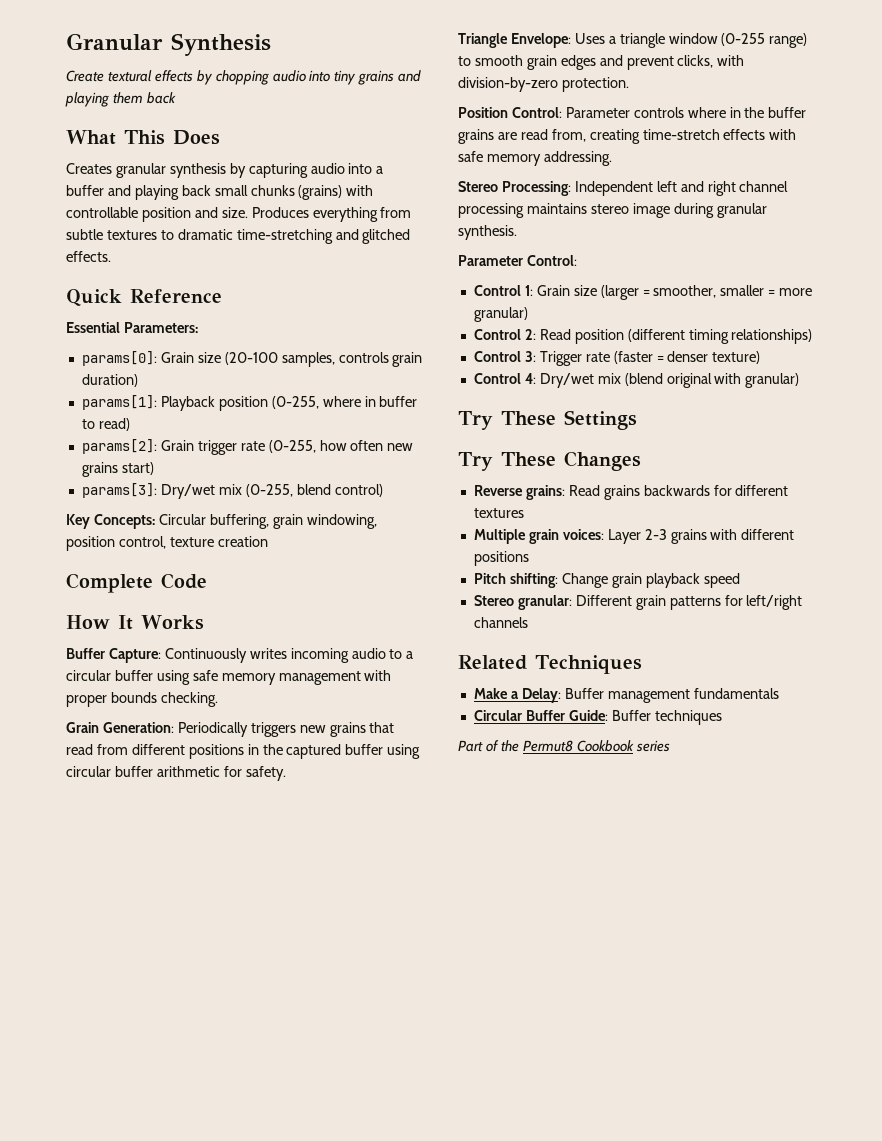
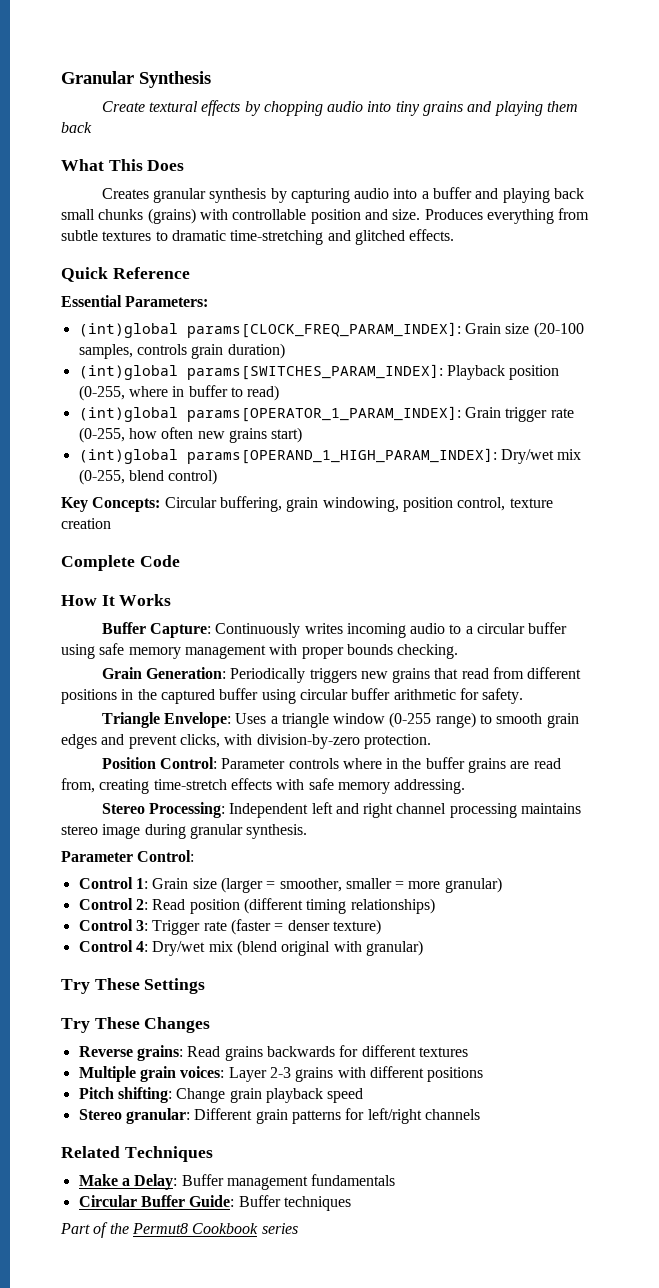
- params[0]: Grain size (20-100 samples, controls grain duration)
+ (int)global params[CLOCK_FREQ_PARAM_INDEX]: Grain size (20-100 samples, controls grain duration)
- params[1]: Playback position (0-255, where in buffer to read)
+ (int)global params[SWITCHES_PARAM_INDEX]: Playback position (0-255, where in buffer to read)
- params[2]: Grain trigger rate (0-255, how often new grains start)
+ (int)global params[OPERATOR_1_PARAM_INDEX]: Grain trigger rate (0-255, how often new grains start)
- params[3]: Dry/wet mix (0-255, blend control)
+ (int)global params[OPERAND_1_HIGH_PARAM_INDEX]: Dry/wet mix (0-255, blend control)

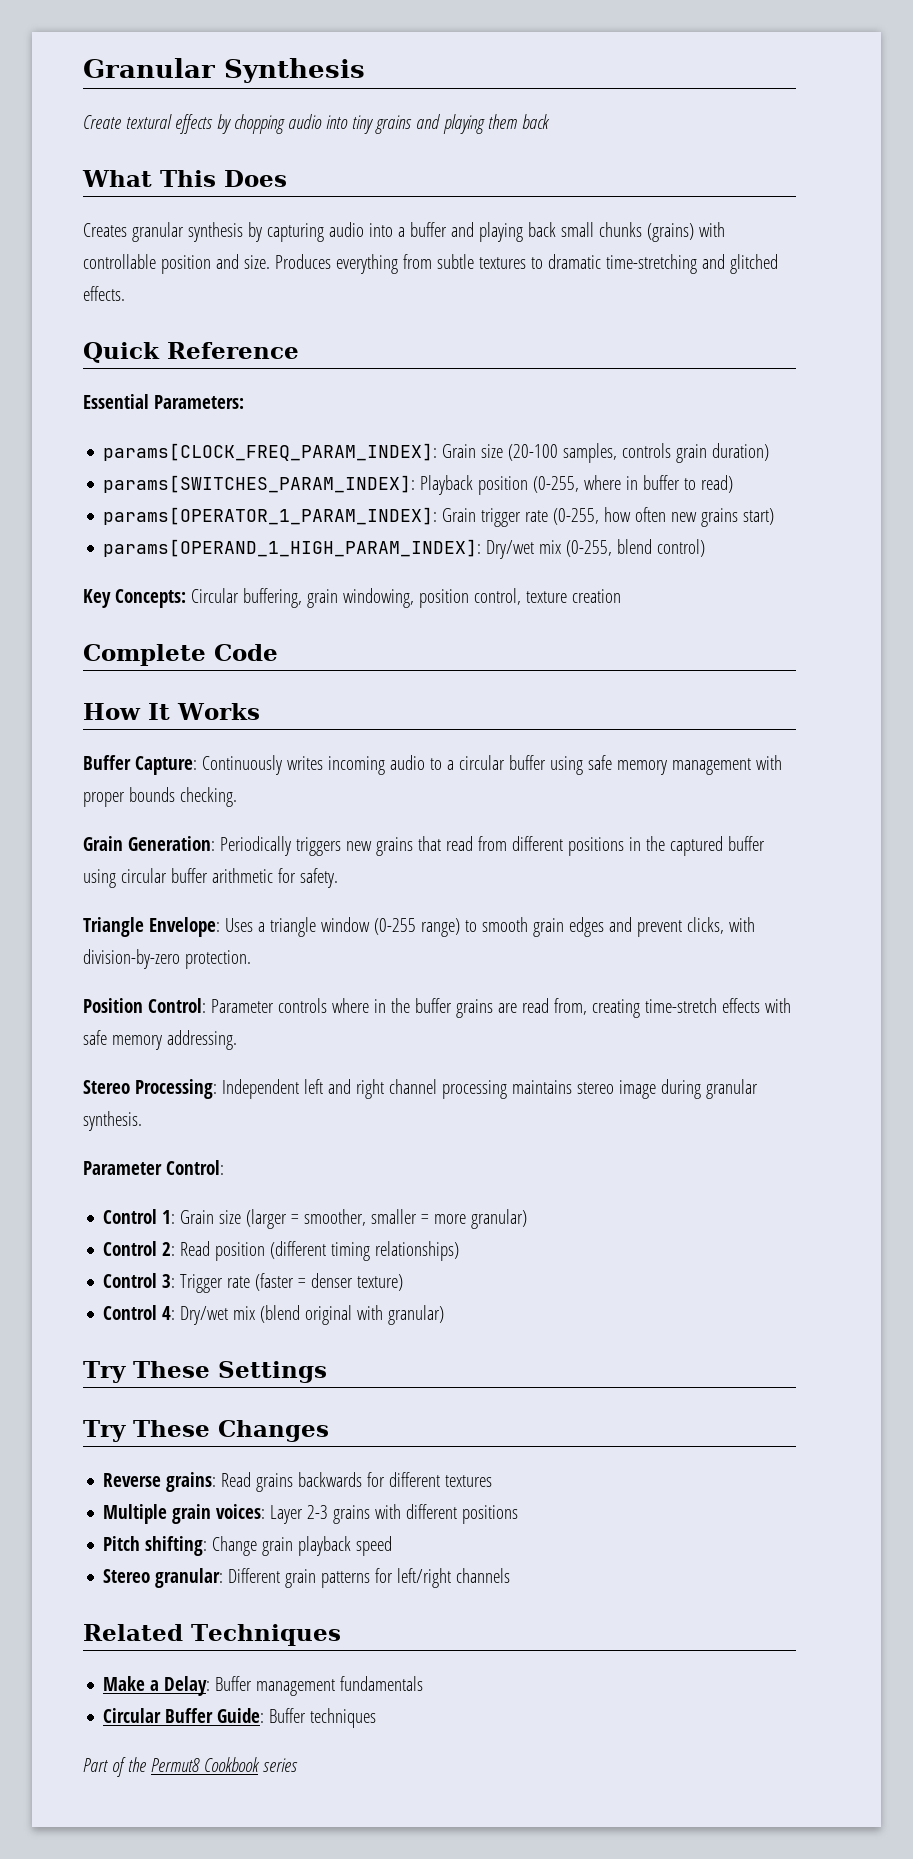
- (int)global params[CLOCK_FREQ_PARAM_INDEX]: Grain size (20-100 samples, controls grain duration)
+ params[CLOCK_FREQ_PARAM_INDEX]: Grain size (20-100 samples, controls grain duration)
- (int)global params[SWITCHES_PARAM_INDEX]: Playback position (0-255, where in buffer to read)
+ params[SWITCHES_PARAM_INDEX]: Playback position (0-255, where in buffer to read)
- (int)global params[OPERATOR_1_PARAM_INDEX]: Grain trigger rate (0-255, how often new grains start)
+ params[OPERATOR_1_PARAM_INDEX]: Grain trigger rate (0-255, how often new grains start)
- (int)global params[OPERAND_1_HIGH_PARAM_INDEX]: Dry/wet mix (0-255, blend control)
+ params[OPERAND_1_HIGH_PARAM_INDEX]: Dry/wet mix (0-255, blend control)

